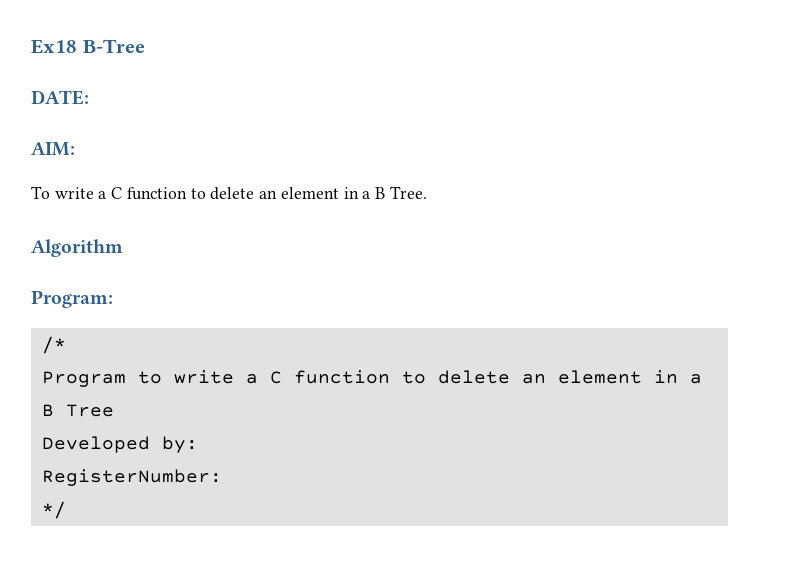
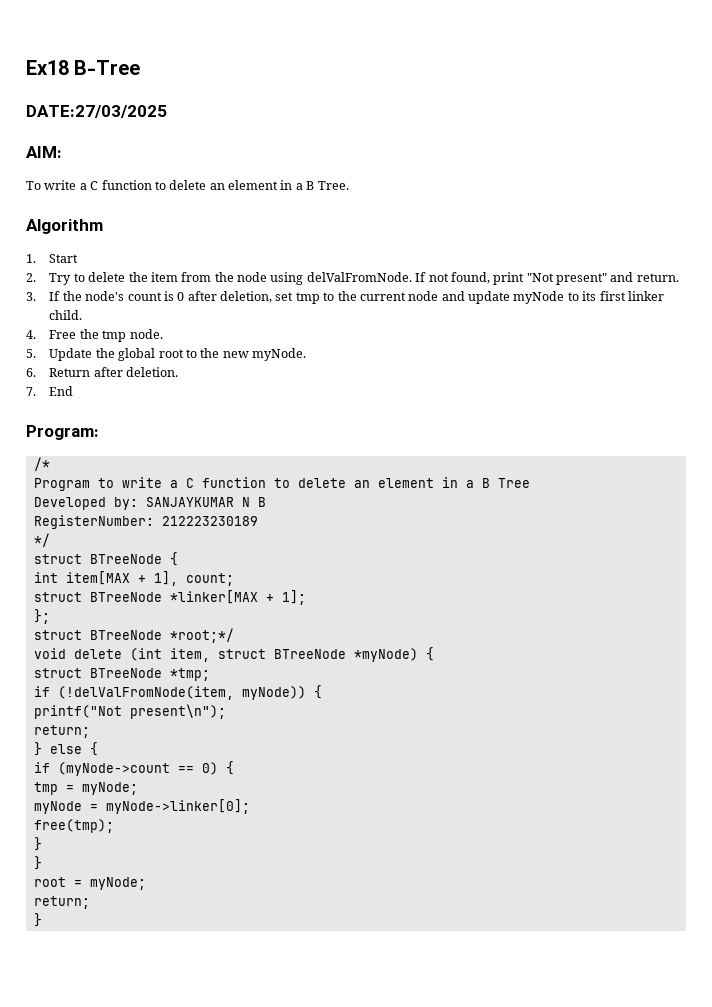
- DATE:
+ DATE:27/03/2025
+ 1. Start
+ 2. Try to delete the item from the node using delValFromNode. If not found, print "Not present" and return.
+ 3. If the node's count is 0 after deletion, set tmp to the current node and update myNode to its first linker child.
+ 4. Free the tmp node.
+ 5. Update the global root to the new myNode.
+ 6. Return after deletion.
+ 7. End
- Developed by:
+ Developed by: SANJAYKUMAR N B
- RegisterNumber:
+ RegisterNumber: 212223230189
+ struct BTreeNode {
+ int item[MAX + 1], count;
+ struct BTreeNode *linker[MAX + 1];
+ };
+ struct BTreeNode *root;*/
+ void delete (int item, struct BTreeNode *myNode) {
+ struct BTreeNode *tmp;
+ if (!delValFromNode(item, myNode)) {
+ printf("Not present\n");
+ return;
+ } else {
+ if (myNode->count == 0) {
+ tmp = myNode;
+ myNode = myNode->linker[0];
+ free(tmp);
+ }
+ }
+ root = myNode;
+ return;
+ }

